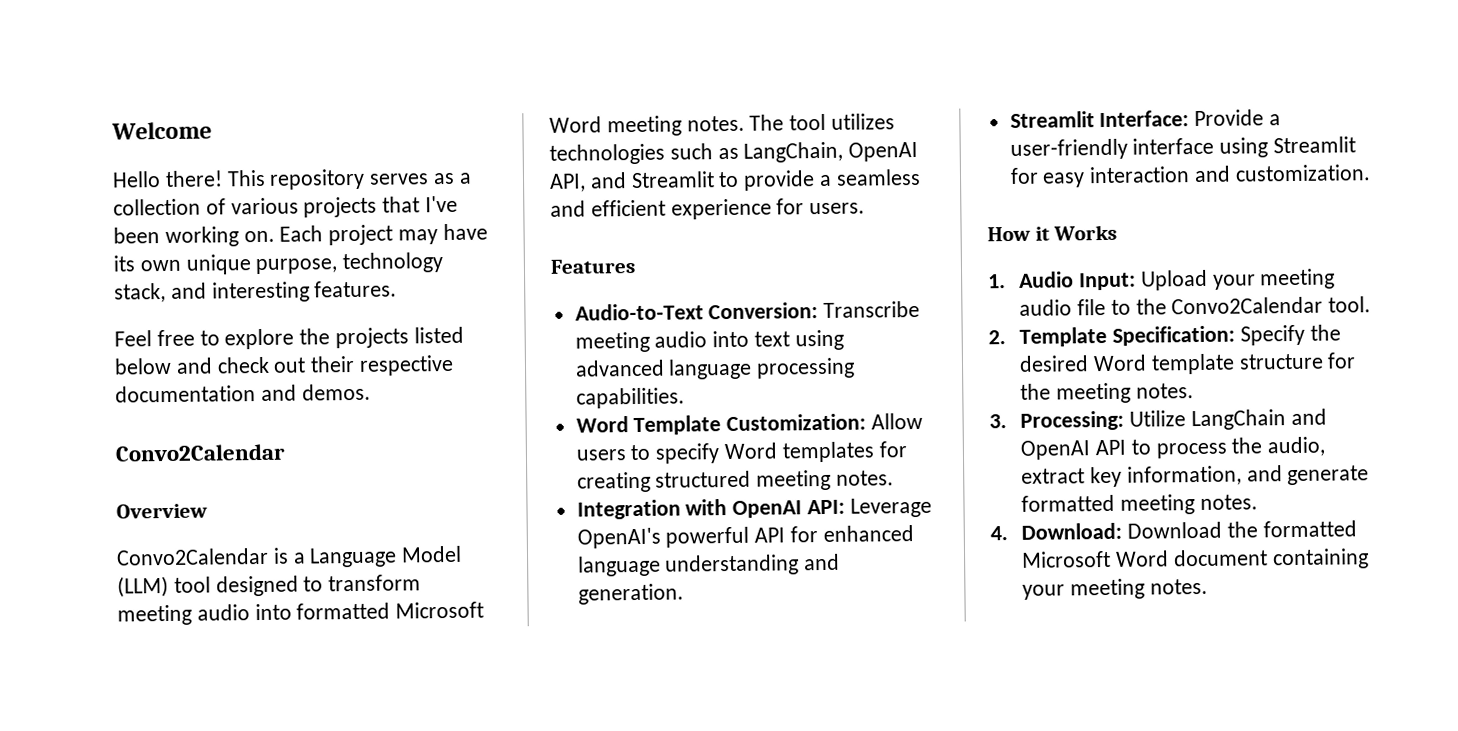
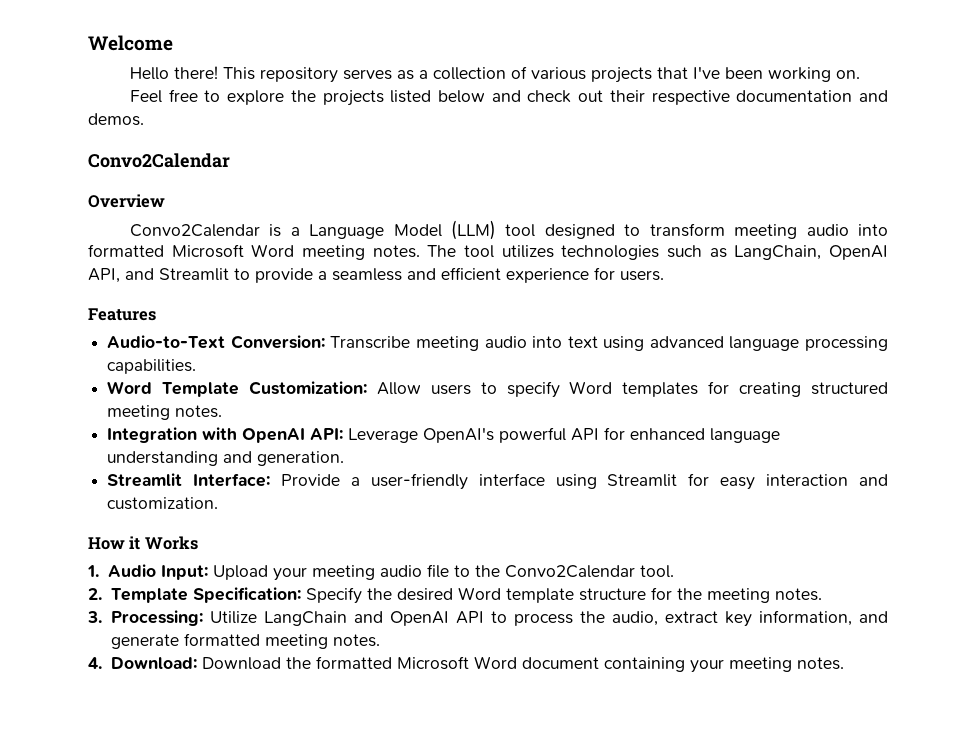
- Each project may have its own unique purpose, technology stack, and interesting features.

